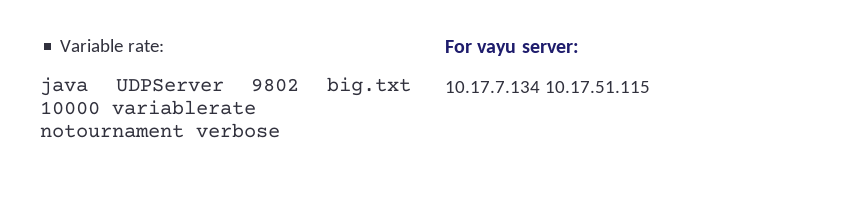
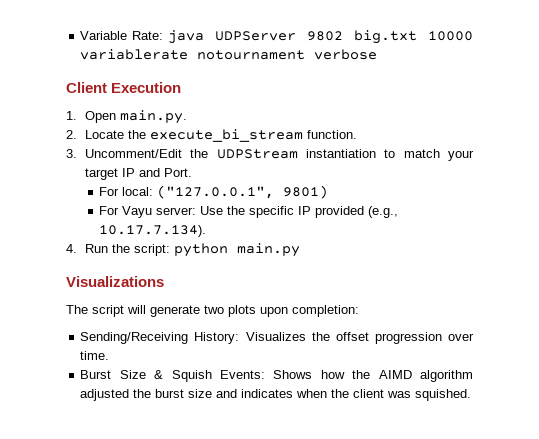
- Variable rate:
- java UDPServer 9802 big.txt 10000 variablerate notournament verbose
+ Variable Rate: java UDPServer 9802 big.txt 10000 variablerate notournament verbose
- For vayu server:
- 10.17.7.134 10.17.51.115
+ Client Execution
+ 1. Open main.py.
+ 2. Locate the execute_bi_stream function.
+ 3. Uncomment/Edit the UDPStream instantiation to match your target IP and Port.
+ For local: ("127.0.0.1", 9801)
+ For Vayu server: Use the specific IP provided (e.g., 10.17.7.134).
+ 4. Run the script: python main.py
+ Visualizations
+ The script will generate two plots upon completion:
+ Sending/Receiving History: Visualizes the offset progression over time.
+ Burst Size & Squish Events: Shows how the AIMD algorithm adjusted the burst size and indicates when the client was squished.

